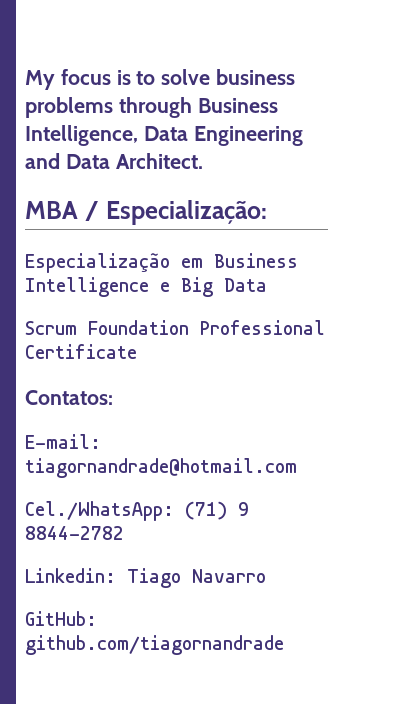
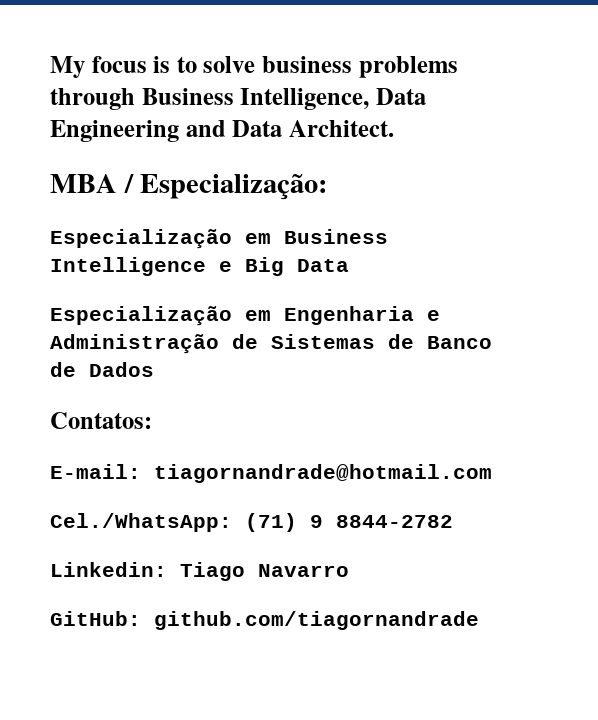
- Scrum Foundation Professional Certificate
+ Especialização em Engenharia e Administração de Sistemas de Banco de Dados

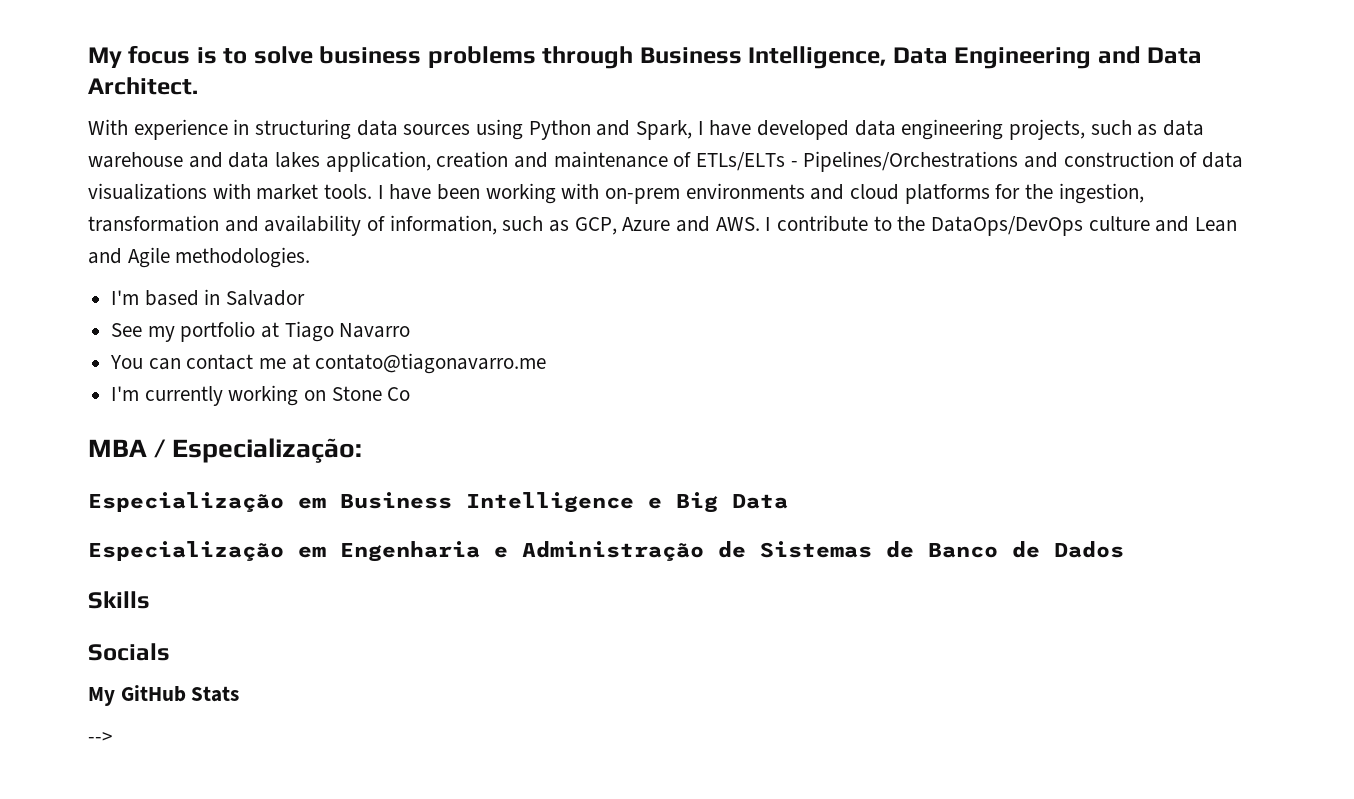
+ With experience in structuring data sources using Python and Spark, I have developed data engineering projects, such as data warehouse and data lakes application, creation and maintenance of ETLs/ELTs - Pipelines/Orchestrations and construction of data visualizations with market tools. I have been working with on-prem environments and cloud platforms for the ingestion, transformation and availability of information, such as GCP, Azure and AWS. I contribute to the DataOps/DevOps culture and Lean and Agile methodologies.
+ I'm based in Salvador
+ See my portfolio at Tiago Navarro
+ You can contact me at contato@tiagonavarro.me
+ I'm currently working on Stone Co
- Contatos:
- E-mail: tiagornandrade@hotmail.com
- Cel./WhatsApp: (71) 9 8844-2782
- Linkedin: Tiago Navarro
- GitHub: github.com/tiagornandrade
+ Skills
+ Socials
+ My GitHub Stats
+ -->

